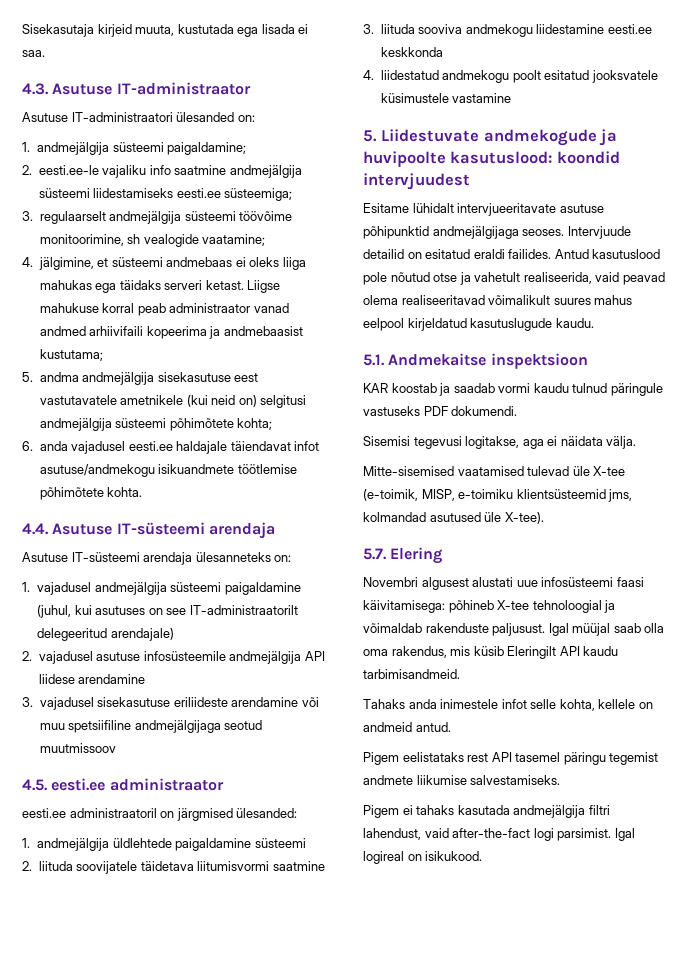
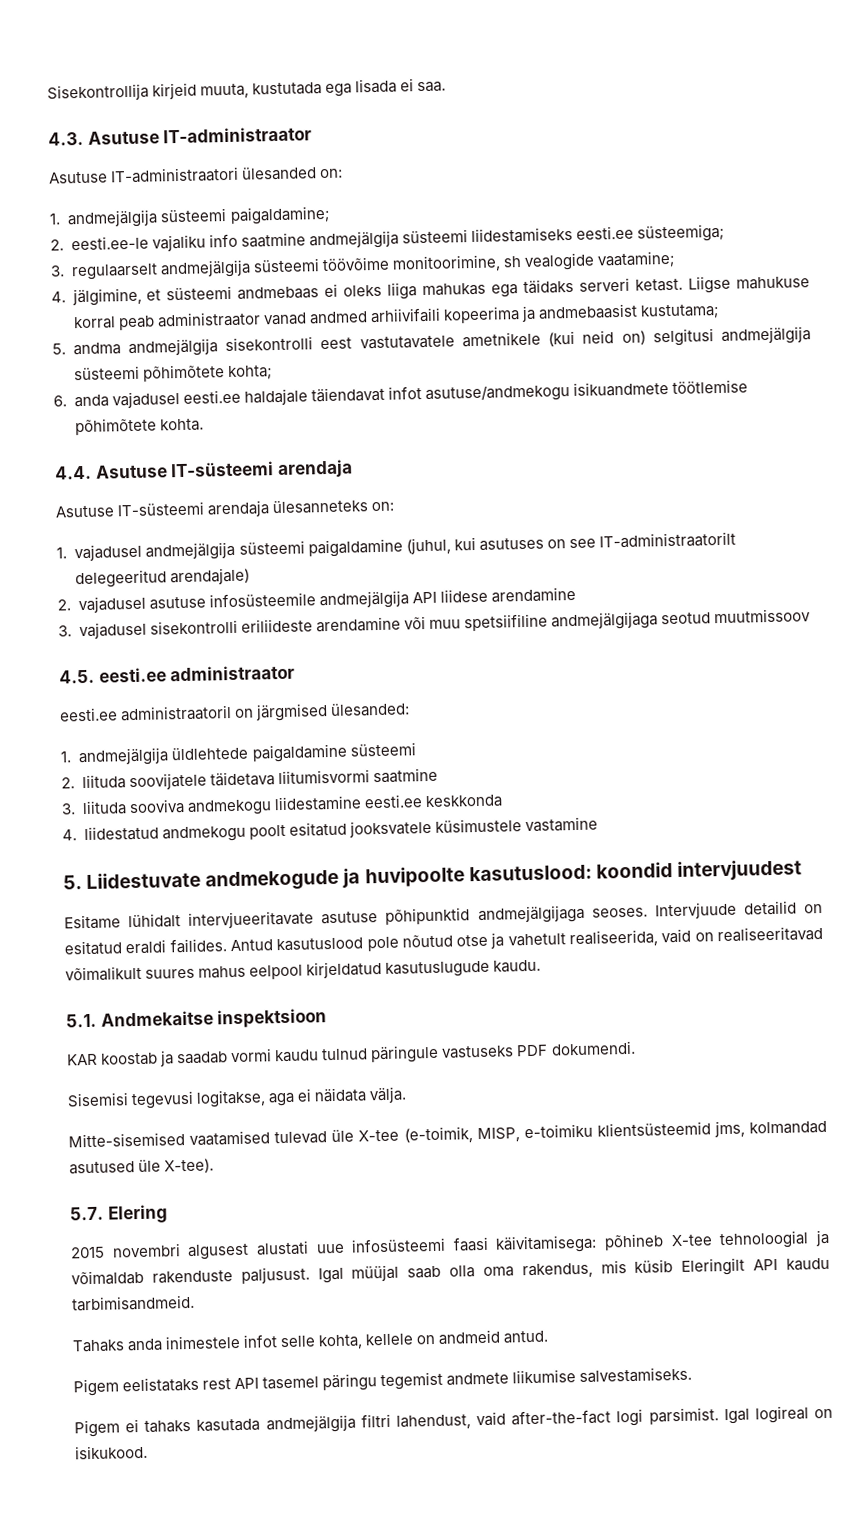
- Sisekasutaja kirjeid muuta, kustutada ega lisada ei saa.
+ Sisekontrollija kirjeid muuta, kustutada ega lisada ei saa.
- 5. andma andmejälgija sisekasutuse eest vastutavatele ametnikele (kui neid on) selgitusi andmejälgija süsteemi põhimõtete kohta;
+ 5. andma andmejälgija sisekontrolli eest vastutavatele ametnikele (kui neid on) selgitusi andmejälgija süsteemi põhimõtete kohta;
- 3. vajadusel sisekasutuse eriliideste arendamine või muu spetsiifiline andmejälgijaga seotud muutmissoov
+ 3. vajadusel sisekontrolli eriliideste arendamine või muu spetsiifiline andmejälgijaga seotud muutmissoov
- Antud kasutuslood pole nõutud otse ja vahetult realiseerida, vaid peavad olema realiseeritavad võimalikult suures mahus eelpool kirjeldatud kasutuslugude kaudu.
+ Antud kasutuslood pole nõutud otse ja vahetult realiseerida, vaid on realiseeritavad võimalikult suures mahus eelpool kirjeldatud kasutuslugude kaudu.
- Novembri algusest alustati uue infosüsteemi faasi käivitamisega: põhineb X-tee tehnoloogial ja võimaldab rakenduste paljusust.
+ 2015 novembri algusest alustati uue infosüsteemi faasi käivitamisega: põhineb X-tee tehnoloogial ja võimaldab rakenduste paljusust.

